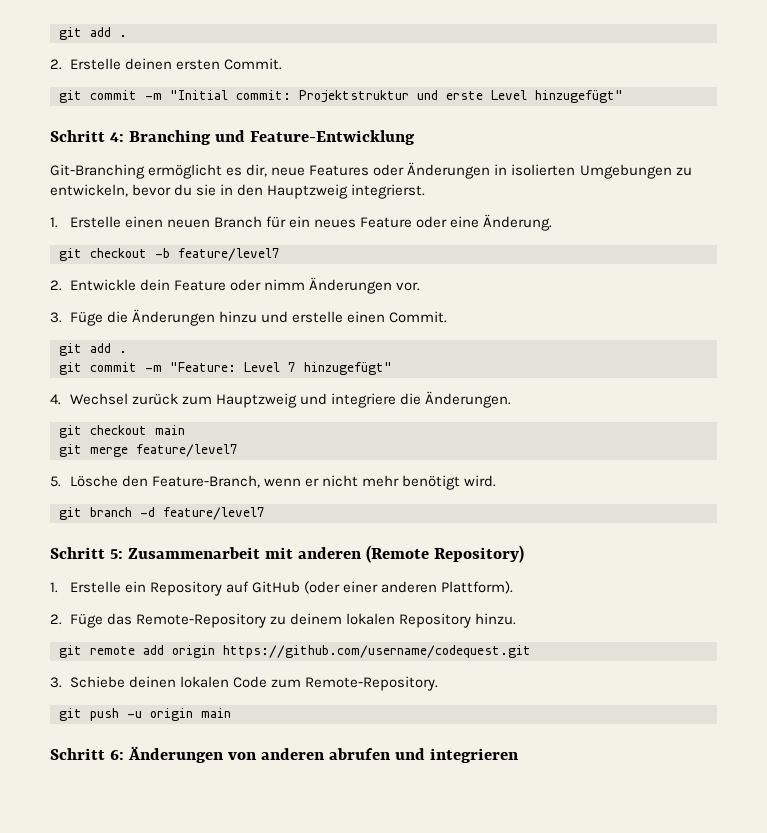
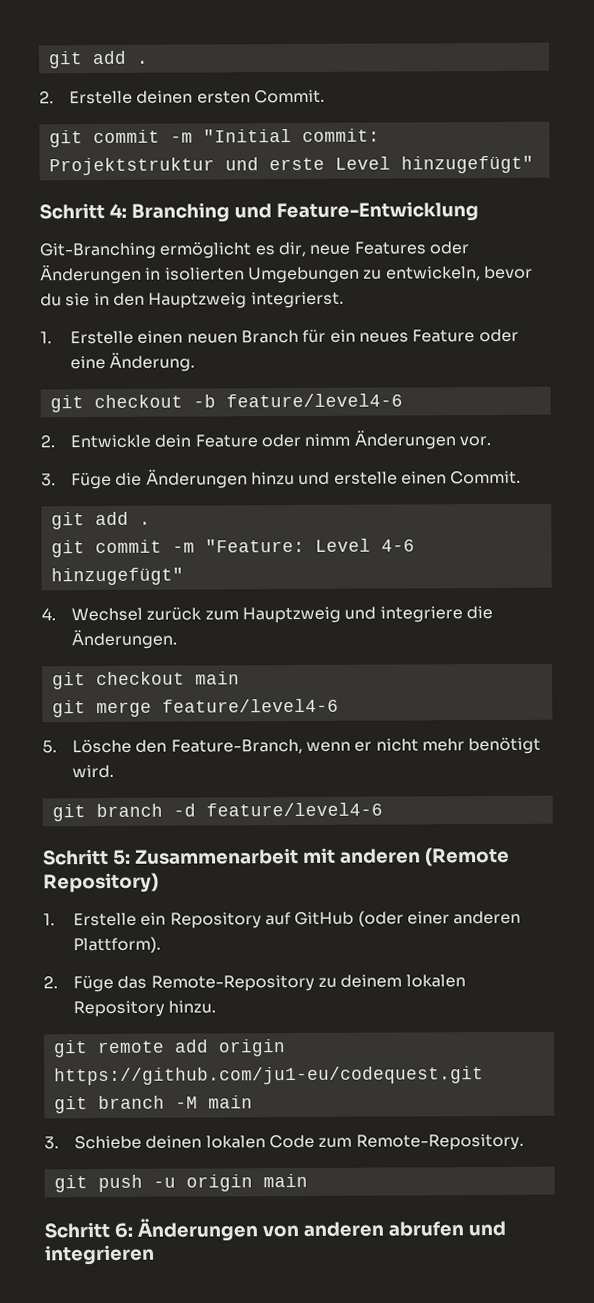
- git checkout -b feature/level7
+ git checkout -b feature/level4-6
- git commit -m "Feature: Level 7 hinzugefügt"
+ git commit -m "Feature: Level 4-6 hinzugefügt"
- git merge feature/level7
+ git merge feature/level4-6
- git branch -d feature/level7
+ git branch -d feature/level4-6
- git remote add origin https://github.com/username/codequest.git
+ git remote add origin https://github.com/ju1-eu/codequest.git
+ git branch -M main

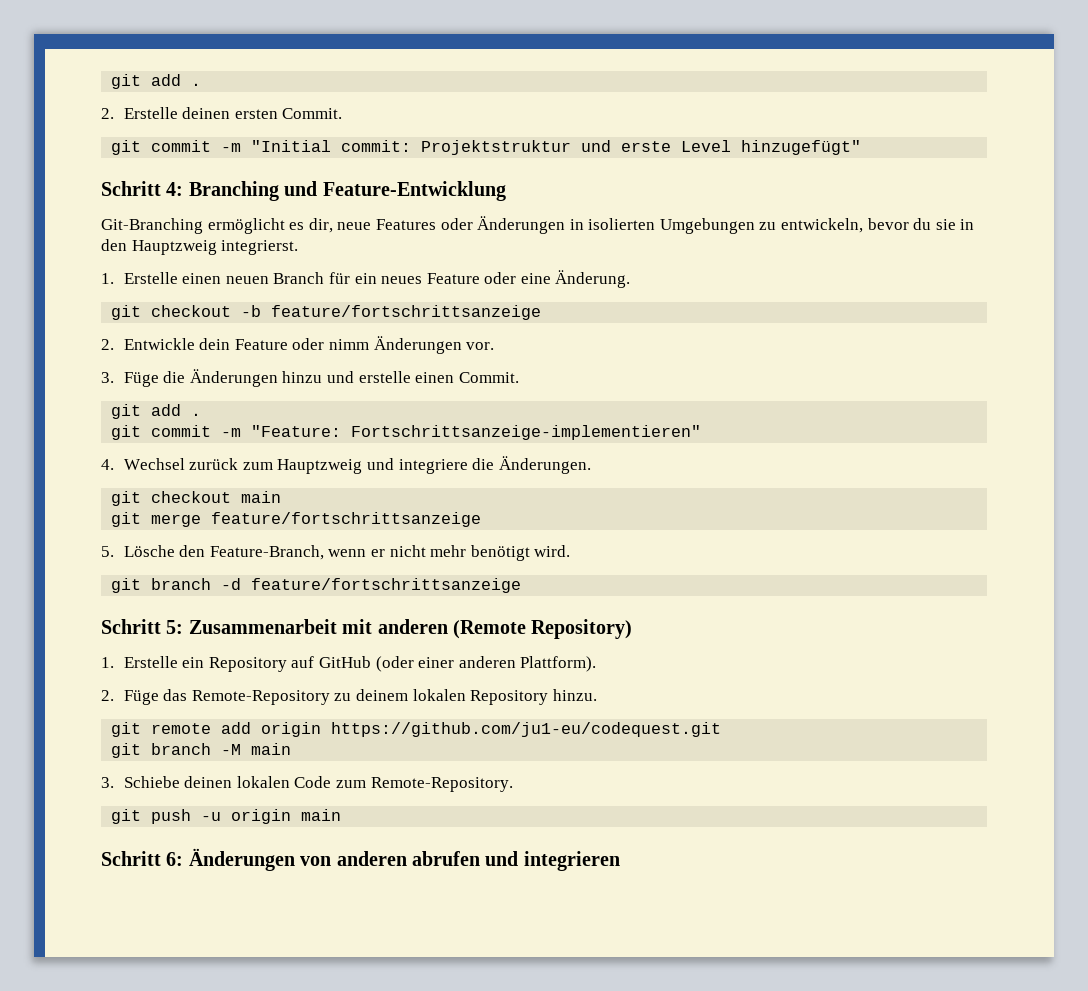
- git checkout -b feature/level4-6
+ git checkout -b feature/fortschrittsanzeige
- git commit -m "Feature: Level 4-6 hinzugefügt"
+ git commit -m "Feature: Fortschrittsanzeige-implementieren"
- git merge feature/level4-6
+ git merge feature/fortschrittsanzeige
- git branch -d feature/level4-6
+ git branch -d feature/fortschrittsanzeige

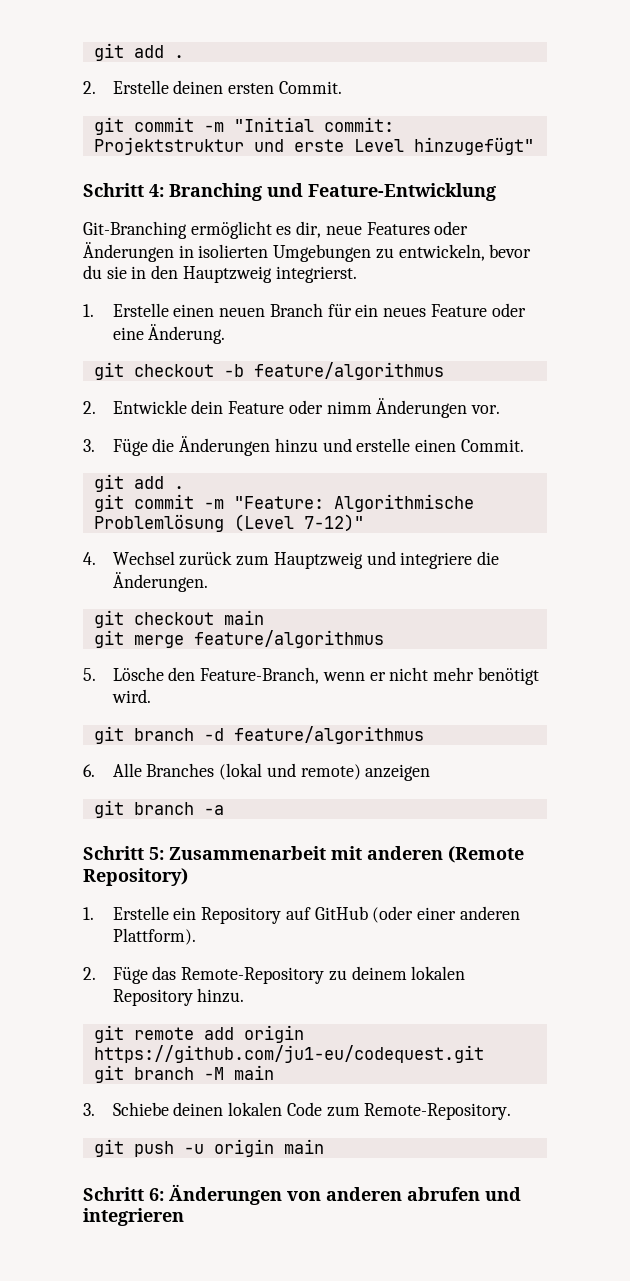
- git checkout -b feature/fortschrittsanzeige
+ git checkout -b feature/algorithmus
- git commit -m "Feature: Fortschrittsanzeige-implementieren"
+ git commit -m "Feature: Algorithmische Problemlösung (Level 7-12)"
- git merge feature/fortschrittsanzeige
+ git merge feature/algorithmus
- git branch -d feature/fortschrittsanzeige
+ git branch -d feature/algorithmus
+ 6. Alle Branches (lokal und remote) anzeigen
+ git branch -a

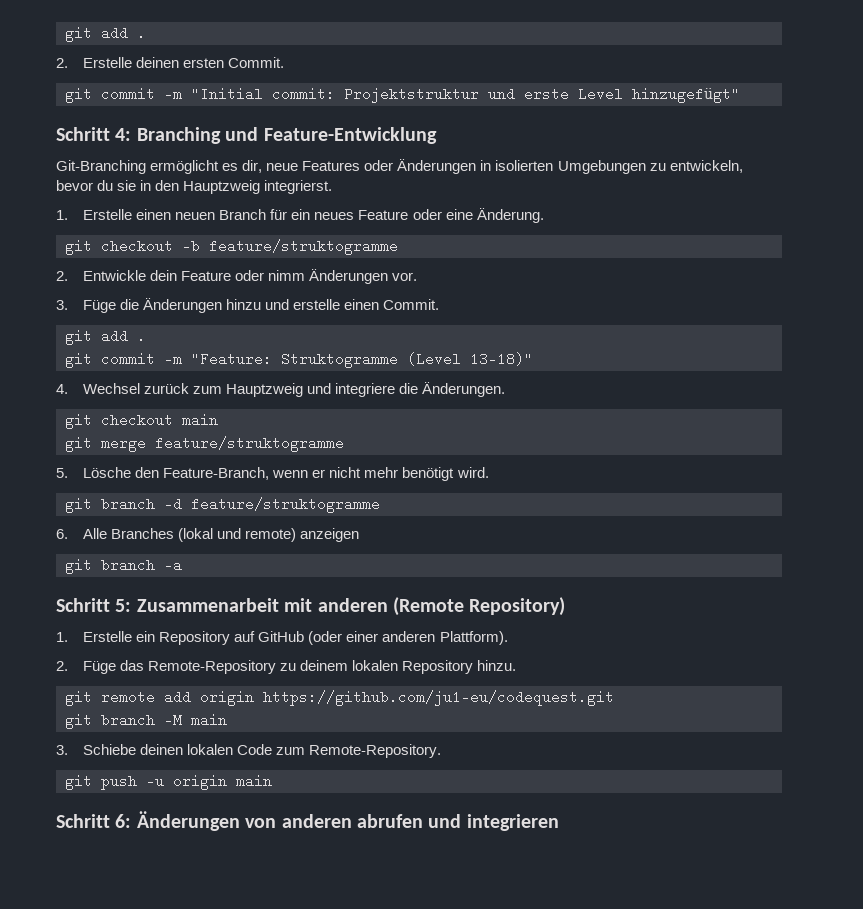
- git checkout -b feature/algorithmus
+ git checkout -b feature/struktogramme
- git commit -m "Feature: Algorithmische Problemlösung (Level 7-12)"
+ git commit -m "Feature: Struktogramme (Level 13-18)"
- git merge feature/algorithmus
+ git merge feature/struktogramme
- git branch -d feature/algorithmus
+ git branch -d feature/struktogramme

